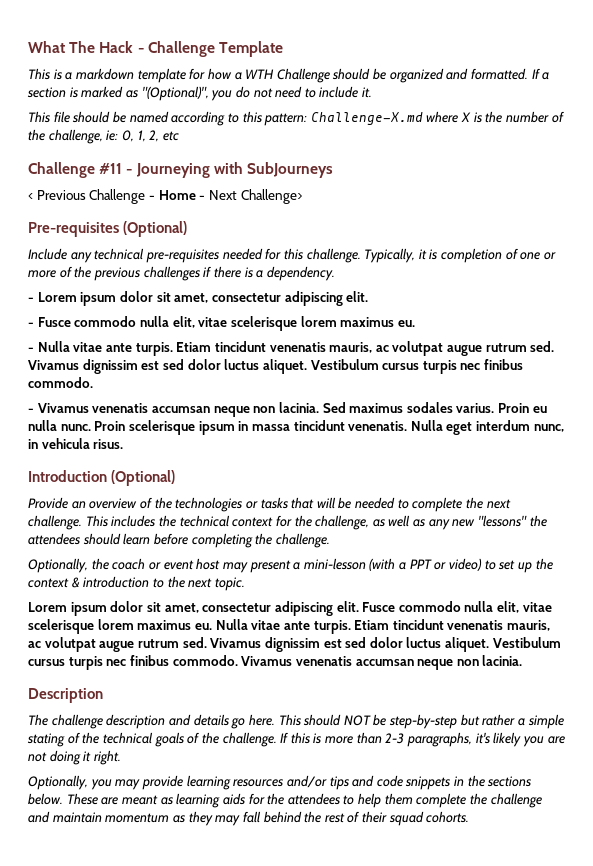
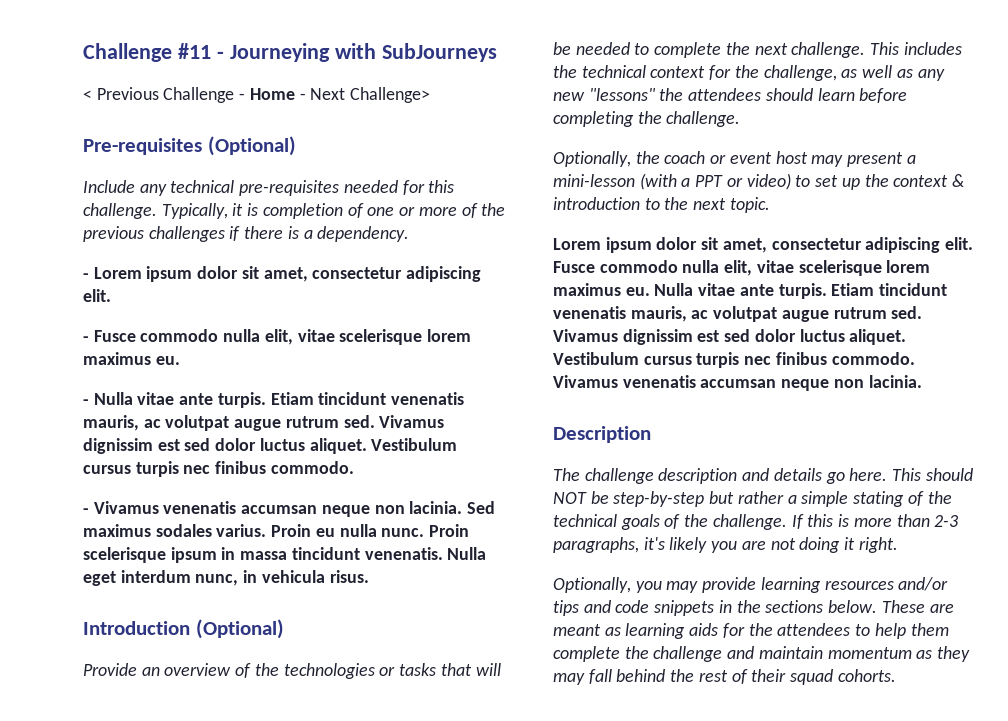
- What The Hack - Challenge Template
- This is a markdown template for how a WTH Challenge should be organized and formatted. If a section is marked as "(Optional)", you do not need to include it.
- This file should be named according to this pattern: Challenge-X.md where X is the number of the challenge, ie: 0, 1, 2, etc

